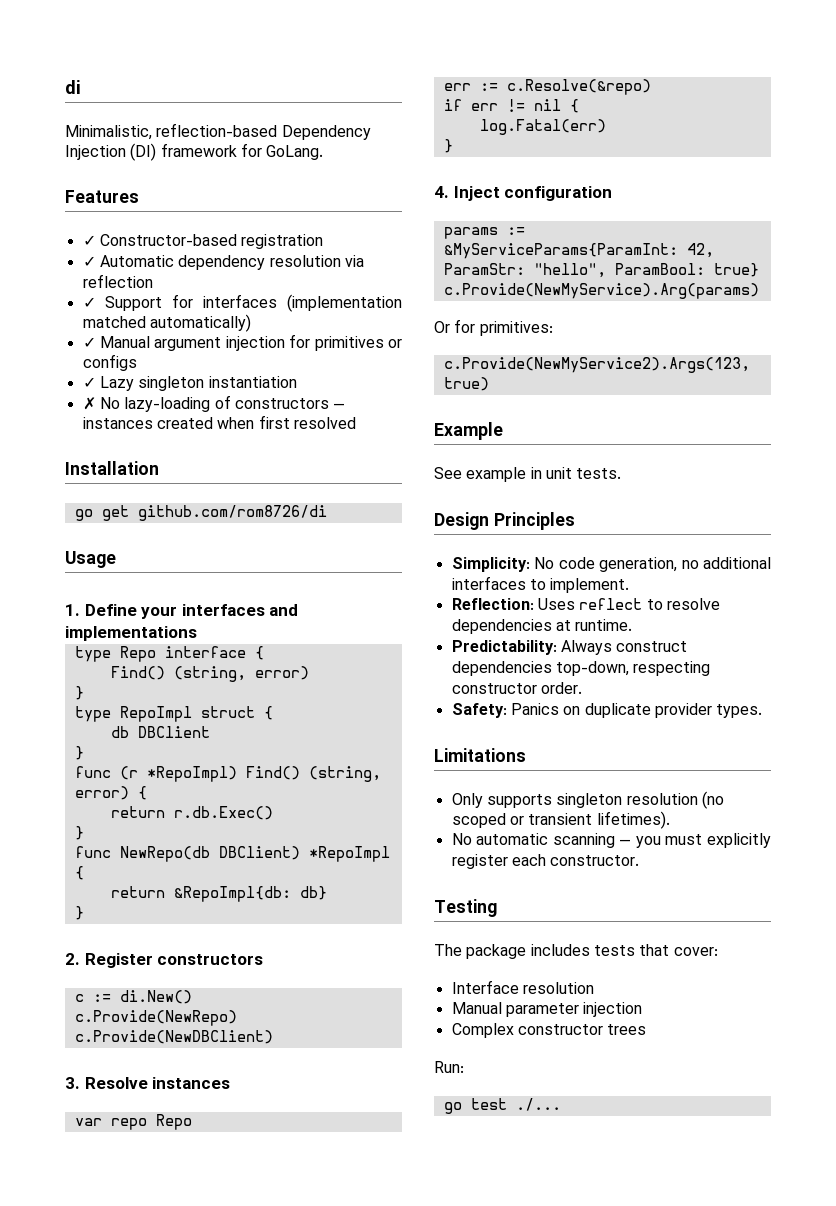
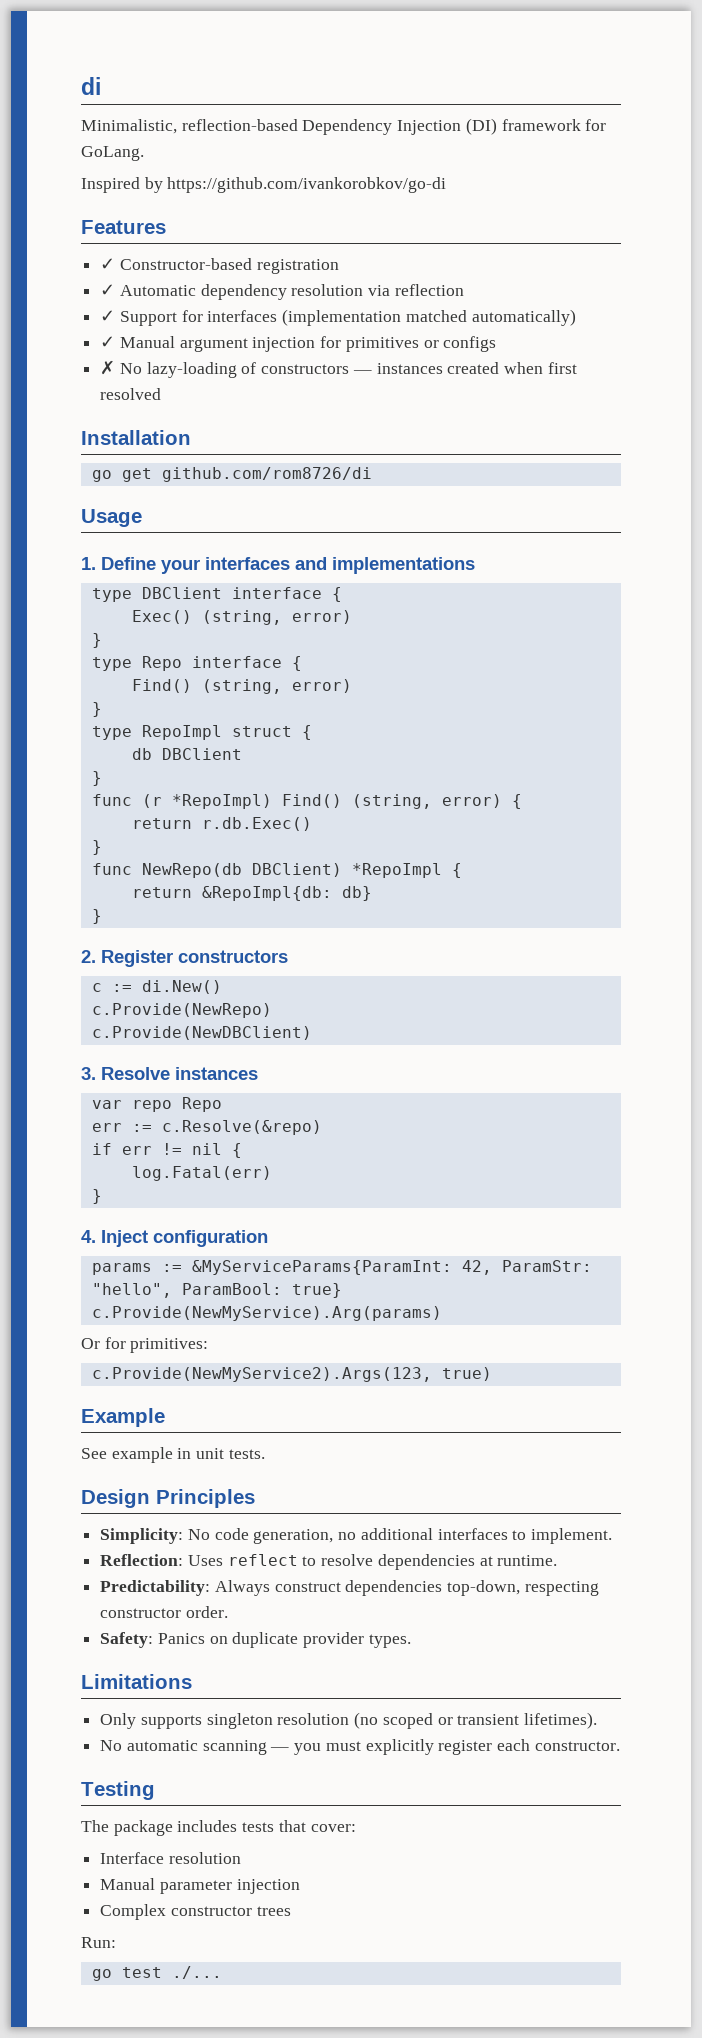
+ Inspired by https://github.com/ivankorobkov/go-di
- ✓ Lazy singleton instantiation
+ type DBClient interface {
+ Exec() (string, error)
+ }

